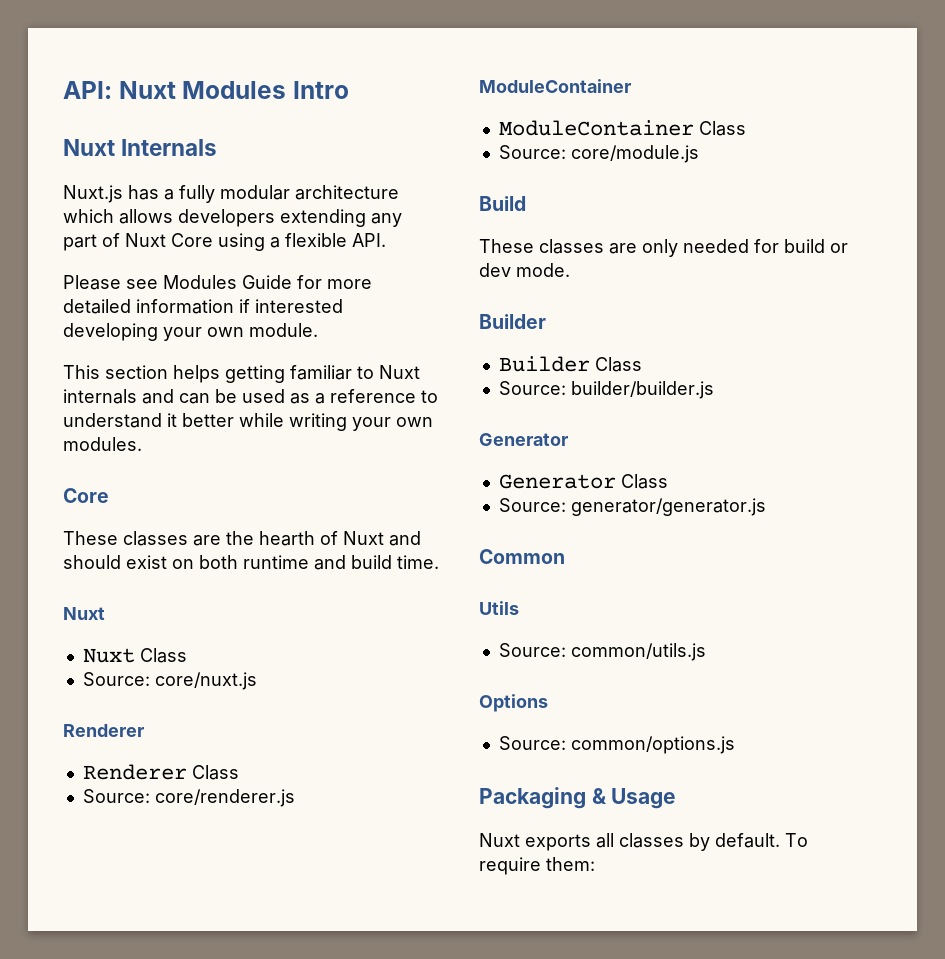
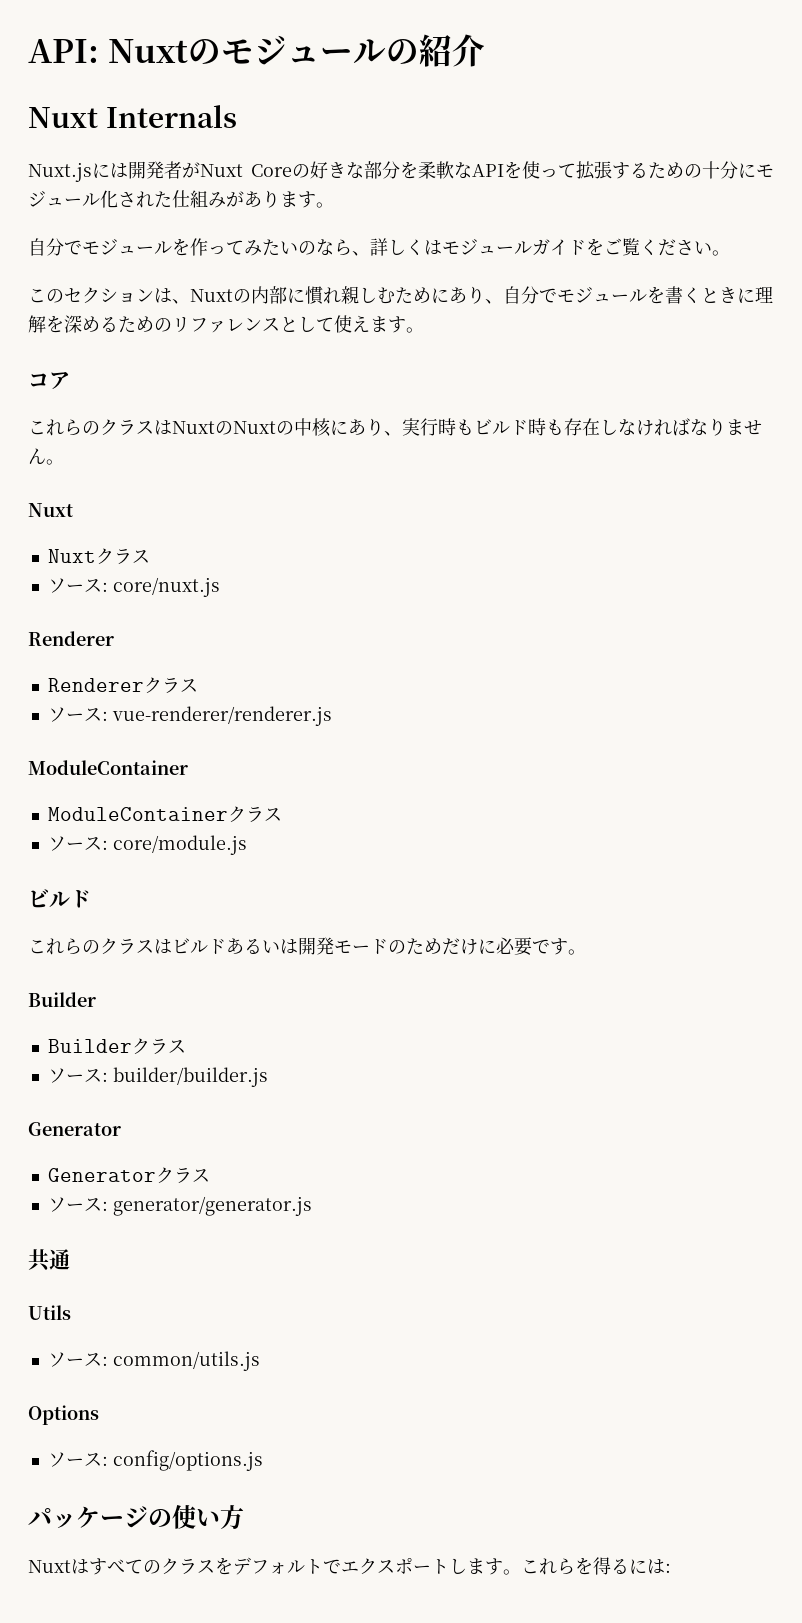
- API: Nuxt Modules Intro
+ API: Nuxtのモジュールの紹介
- Nuxt.js has a fully modular architecture which allows developers extending any part of Nuxt Core using a flexible API.
- Please see Modules Guide for more detailed information if interested developing your own module.
- This section helps getting familiar to Nuxt internals and can be used as a reference to understand it better while writing your own modules.
- Core
- These classes are the hearth of Nuxt and should exist on both runtime and build time.
+ Nuxt.jsには開発者がNuxt Coreの好きな部分を柔軟なAPIを使って拡張するための十分にモジュール化された仕組みがあります。
+ 自分でモジュールを作ってみたいのなら、詳しくはモジュールガイドをご覧ください。
+ このセクションは、Nuxtの内部に慣れ親しむためにあり、自分でモジュールを書くときに理解を深めるためのリファレンスとして使えます。
+ コア
+ これらのクラスはNuxtのNuxtの中核にあり、実行時もビルド時も存在しなければなりません。
  Nuxt
- Nuxt Class
- Source: core/nuxt.js
+ Nuxtクラス
+ ソース: core/nuxt.js
  Renderer
- Renderer Class
- Source: core/renderer.js
+ Rendererクラス
+ ソース: vue-renderer/renderer.js
  ModuleContainer
- ModuleContainer Class
- Source: core/module.js
- Build
- These classes are only needed for build or dev mode.
+ ModuleContainerクラス
+ ソース: core/module.js
+ ビルド
+ これらのクラスはビルドあるいは開発モードのためだけに必要です。
  Builder
- Builder Class
- Source: builder/builder.js
+ Builderクラス
+ ソース: builder/builder.js
- Generator Class
- Source: generator/generator.js
+ Generatorクラス
+ ソース: generator/generator.js
- Common
+ 共通
- Source: common/utils.js
+ ソース: common/utils.js
- Source: common/options.js
- Packaging & Usage
- Nuxt exports all classes by default. To require them:
+ ソース: config/options.js
+ パッケージの使い方
+ Nuxtはすべてのクラスをデフォルトでエクスポートします。これらを得るには:

